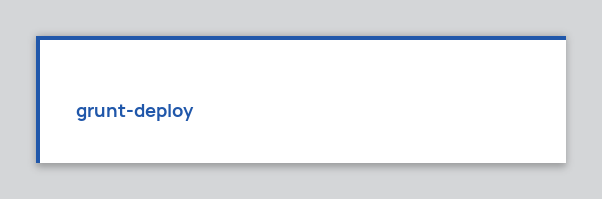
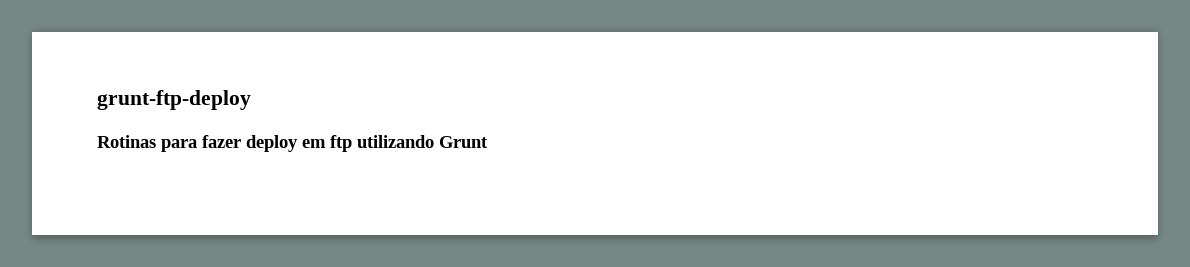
- grunt-deploy
+ grunt-ftp-deploy
+ Rotinas para fazer deploy em ftp utilizando Grunt

